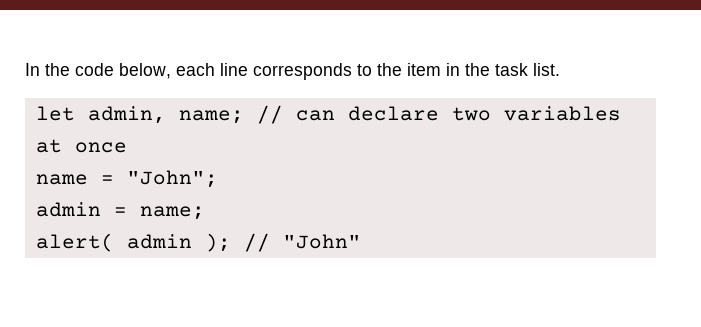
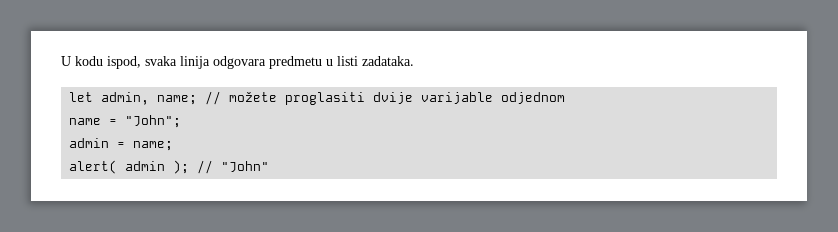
- In the code below, each line corresponds to the item in the task list.
- let admin, name; // can declare two variables at once
+ U kodu ispod, svaka linija odgovara predmetu u listi zadataka.
+ let admin, name; // možete proglasiti dvije varijable odjednom

